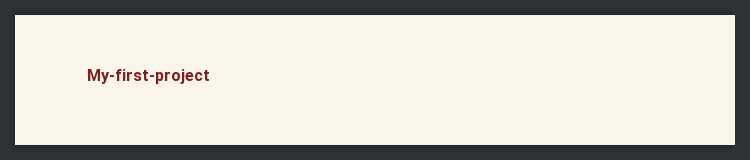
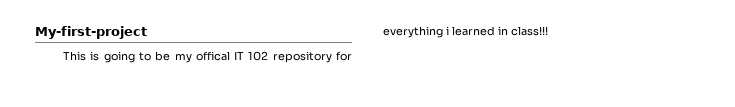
+ This is going to be my offical IT 102 repository for everything i learned in class!!!

